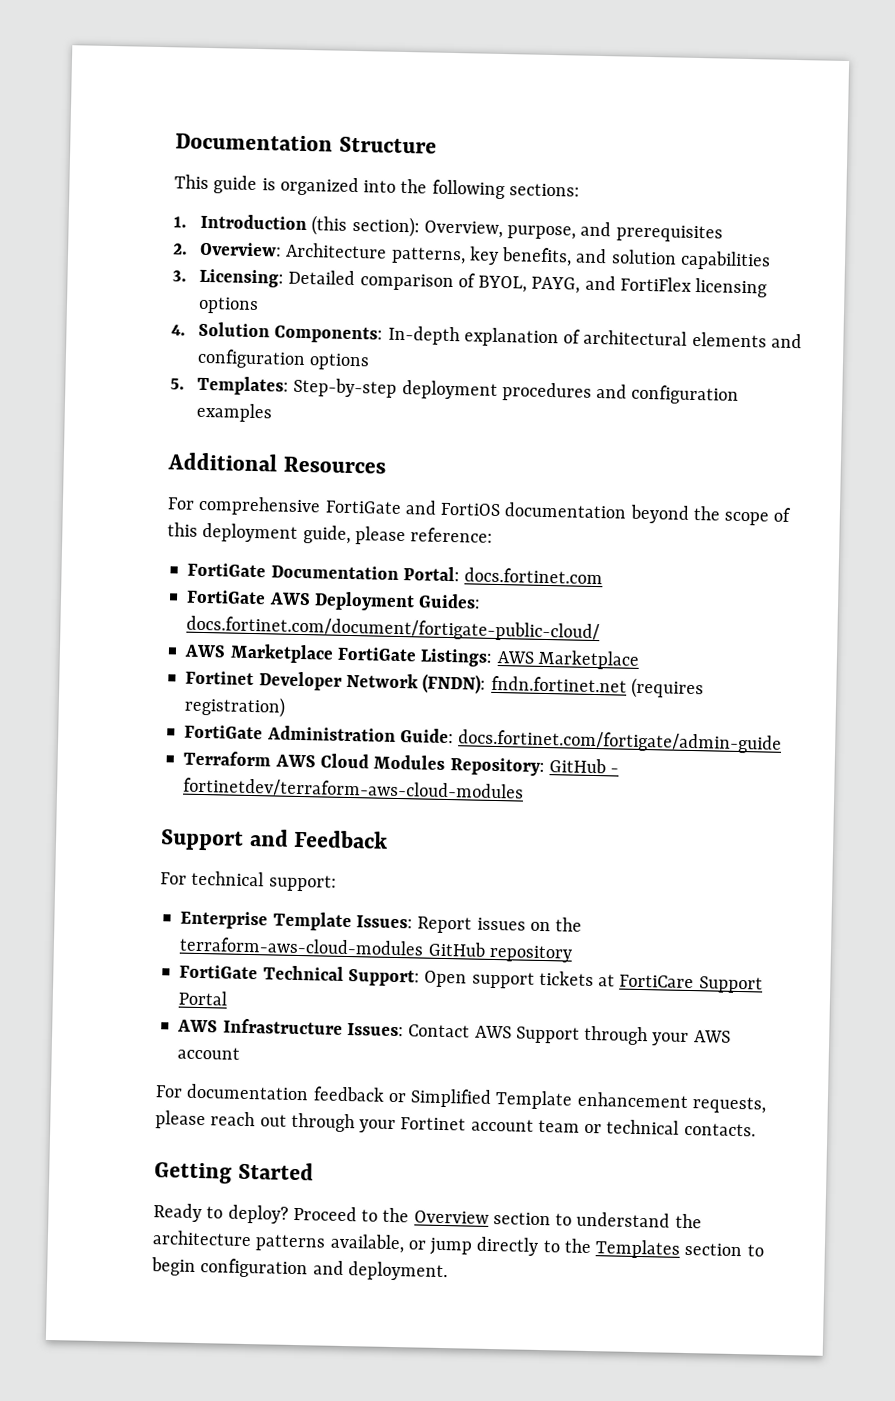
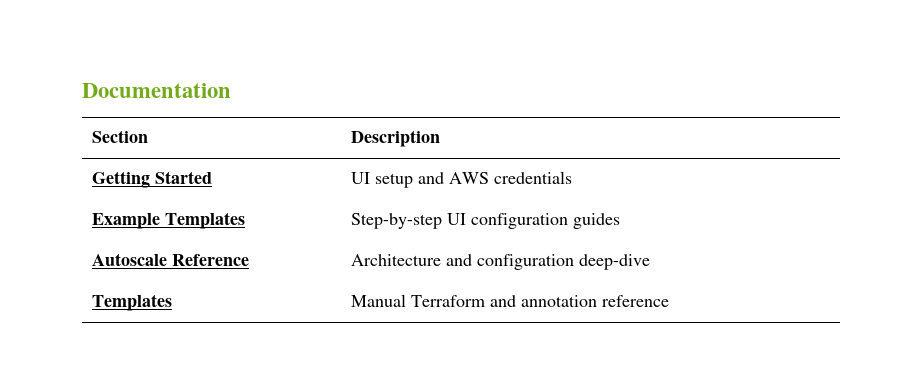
- Documentation Structure
- This guide is organized into the following sections:
- 1. Introduction (this section): Overview, purpose, and prerequisites
- 2. Overview: Architecture patterns, key benefits, and solution capabilities
- 3. Licensing: Detailed comparison of BYOL, PAYG, and FortiFlex licensing options
- 4. Solution Components: In-depth explanation of architectural elements and configuration options
- 5. Templates: Step-by-step deployment procedures and configuration examples
- Additional Resources
- For comprehensive FortiGate and FortiOS documentation beyond the scope of this deployment guide, please reference:
- FortiGate Documentation Portal: docs.fortinet.com
- FortiGate AWS Deployment Guides: docs.fortinet.com/document/fortigate-public-cloud/
- AWS Marketplace FortiGate Listings: AWS Marketplace
- Fortinet Developer Network (FNDN): fndn.fortinet.net (requires registration)
- FortiGate Administration Guide: docs.fortinet.com/fortigate/admin-guide
- Terraform AWS Cloud Modules Repository: GitHub - fortinetdev/terraform-aws-cloud-modules
- Support and Feedback
- For technical support:
- Enterprise Template Issues: Report issues on the terraform-aws-cloud-modules GitHub repository
- FortiGate Technical Support: Open support tickets at FortiCare Support Portal
- AWS Infrastructure Issues: Contact AWS Support through your AWS account
- For documentation feedback or Simplified Template enhancement requests, please reach out through your Fortinet account team or technical contacts.
- Getting Started
- Ready to deploy? Proceed to the Overview section to understand the architecture patterns available, or jump directly to the Templates section to begin configuration and deployment.
+ Documentation
+ Section | Description
+ Getting Started | UI setup and AWS credentials
+ Example Templates | Step-by-step UI configuration guides
+ Autoscale Reference | Architecture and configuration deep-dive
+ Templates | Manual Terraform and annotation reference

